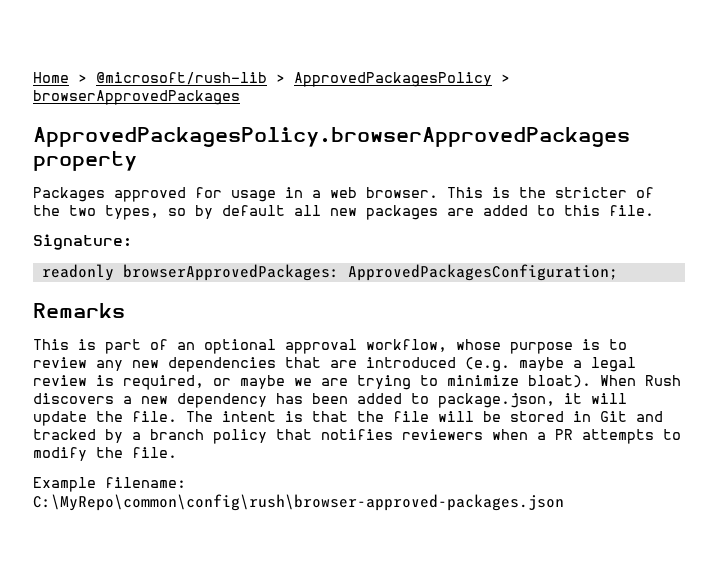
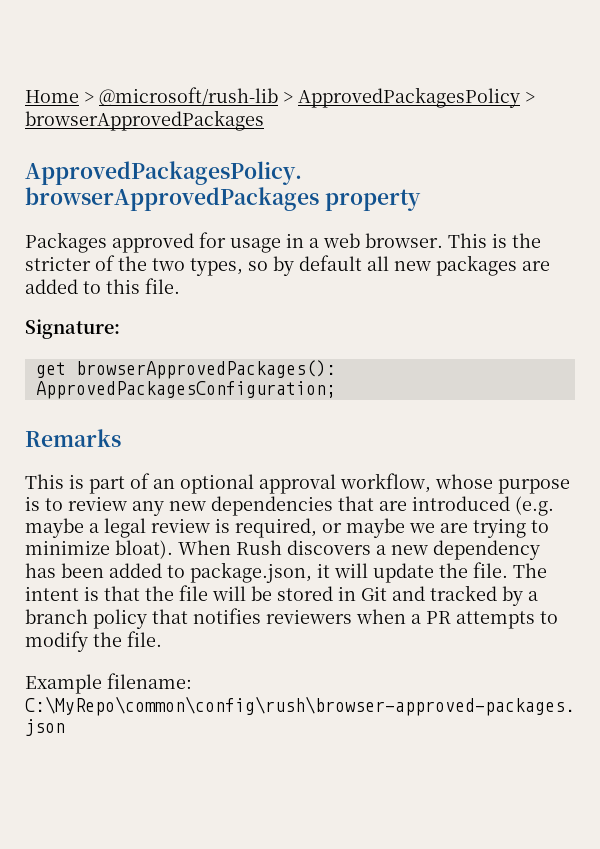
- readonly browserApprovedPackages: ApprovedPackagesConfiguration;
+ get browserApprovedPackages(): ApprovedPackagesConfiguration;

